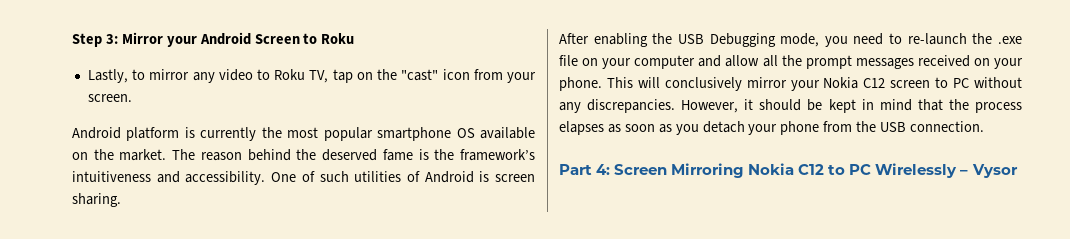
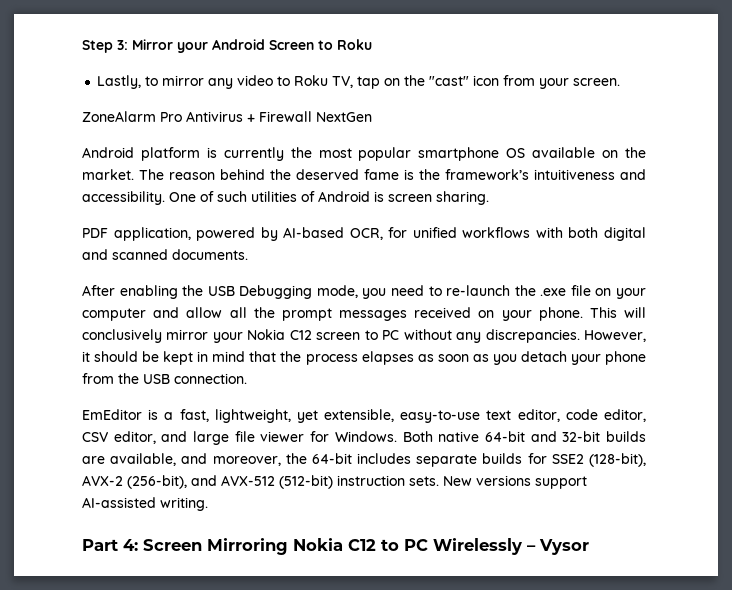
+ ZoneAlarm Pro Antivirus + Firewall NextGen
+ PDF application, powered by AI-based OCR, for unified workflows with both digital and scanned documents.
+ EmEditor is a fast, lightweight, yet extensible, easy-to-use text editor, code editor, CSV editor, and large file viewer for Windows. Both native 64-bit and 32-bit builds are available, and moreover, the 64-bit includes separate builds for SSE2 (128-bit), AVX-2 (256-bit), and AVX-512 (512-bit) instruction sets. New versions support AI-assisted writing.

